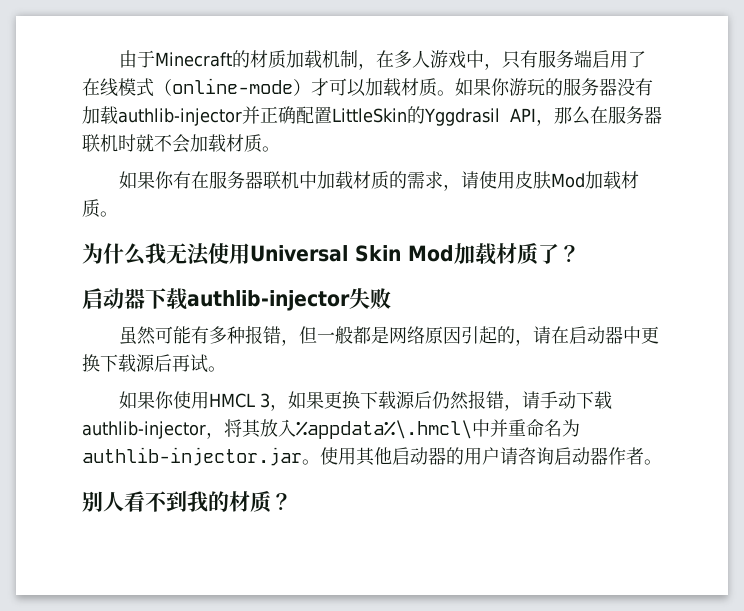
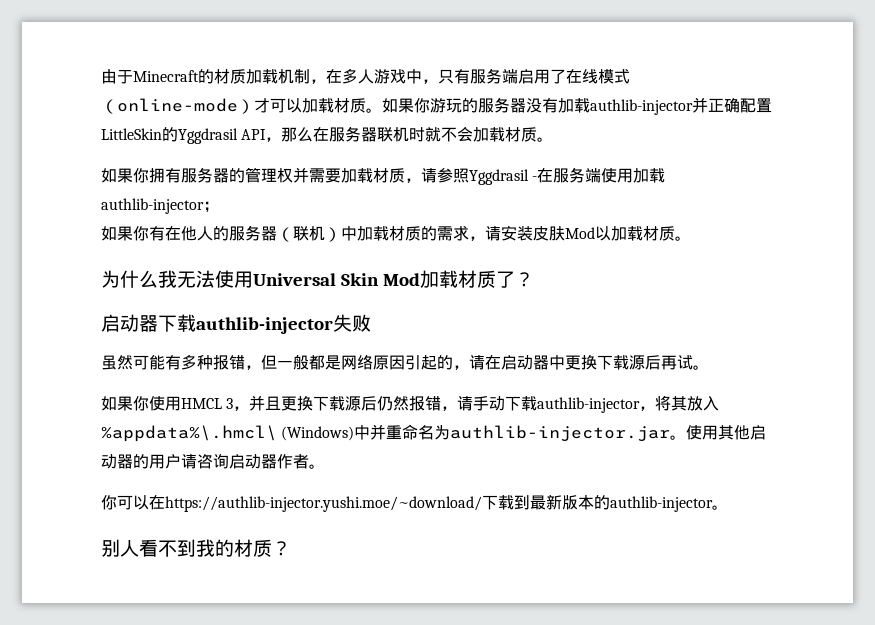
- 如果你有在服务器联机中加载材质的需求，请使用皮肤Mod加载材质。
+ 如果你拥有服务器的管理权并需要加载材质，请参照Yggdrasil -在服务端使用加载authlib-injector；
+ 如果你有在他人的服务器（联机）中加载材质的需求，请安装皮肤Mod以加载材质。
- 如果你使用HMCL 3，如果更换下载源后仍然报错，请手动下载authlib-injector，将其放入%appdata%\.hmcl\中并重命名为authlib-injector.jar。
+ 如果你使用HMCL 3，并且更换下载源后仍然报错，请手动下载authlib-injector，将其放入%appdata%\.hmcl\ (Windows)中并重命名为authlib-injector.jar。
+ 你可以在https://authlib-injector.yushi.moe/~download/下载到最新版本的authlib-injector。

